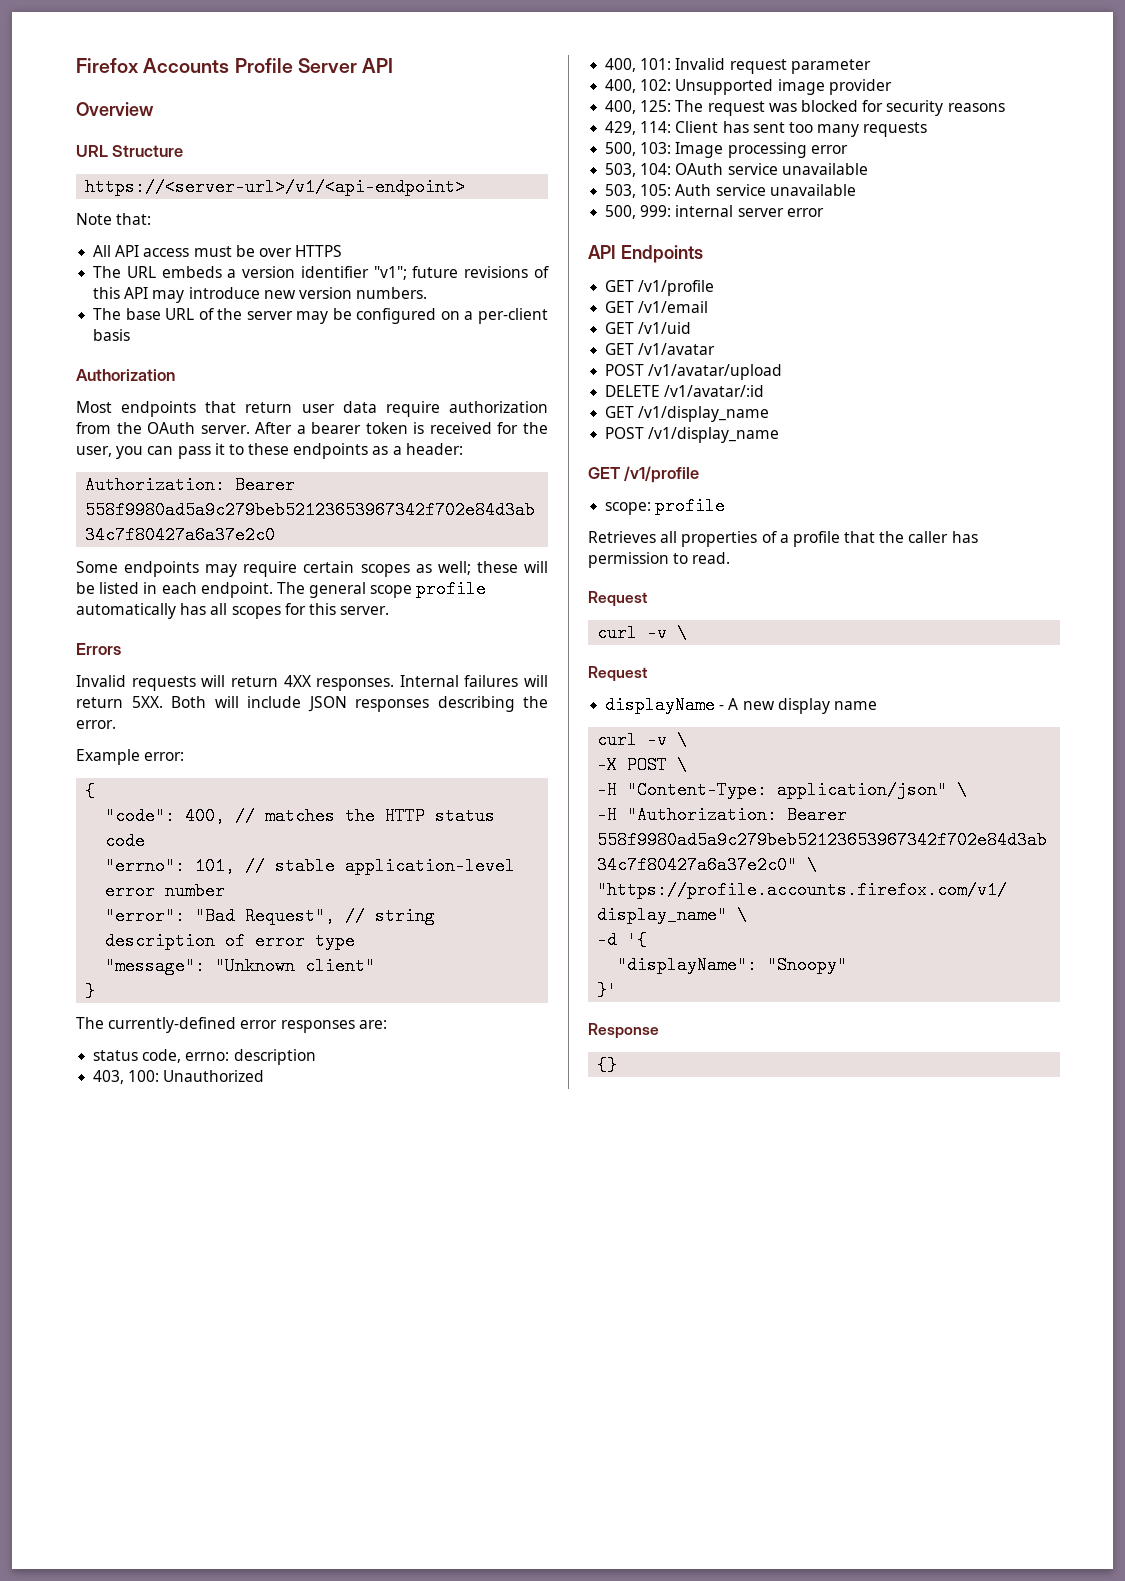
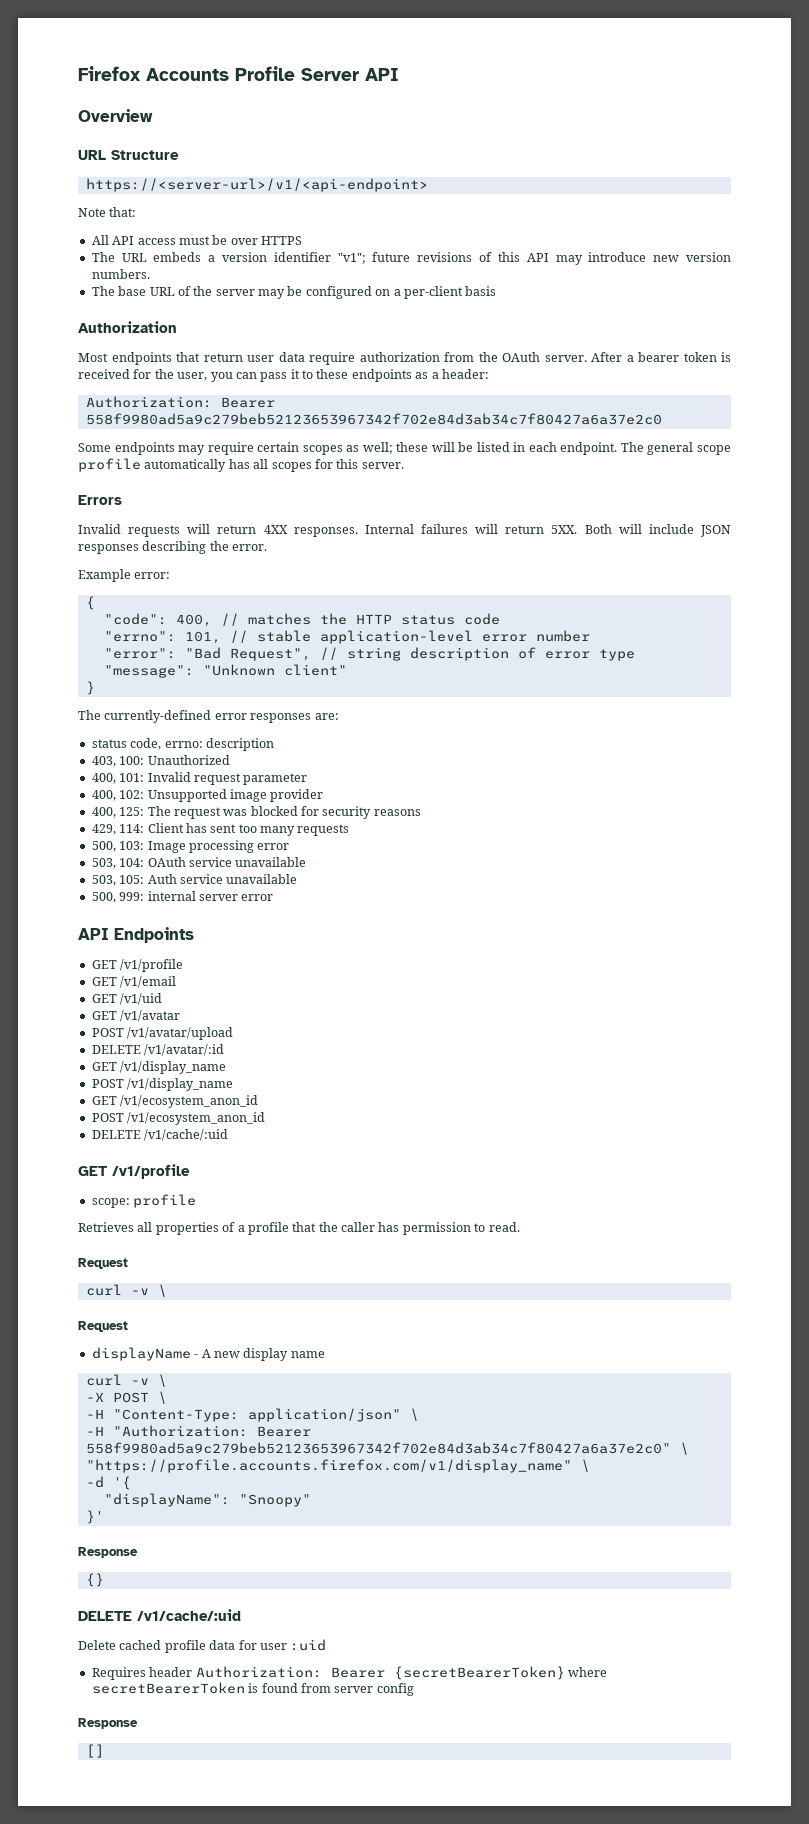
+ GET /v1/ecosystem_anon_id
+ POST /v1/ecosystem_anon_id
+ DELETE /v1/cache/:uid
  {}
+ DELETE /v1/cache/:uid
+ Delete cached profile data for user :uid
+ Requires header Authorization: Bearer {secretBearerToken} where secretBearerToken is found from server config
+ Response
+ []

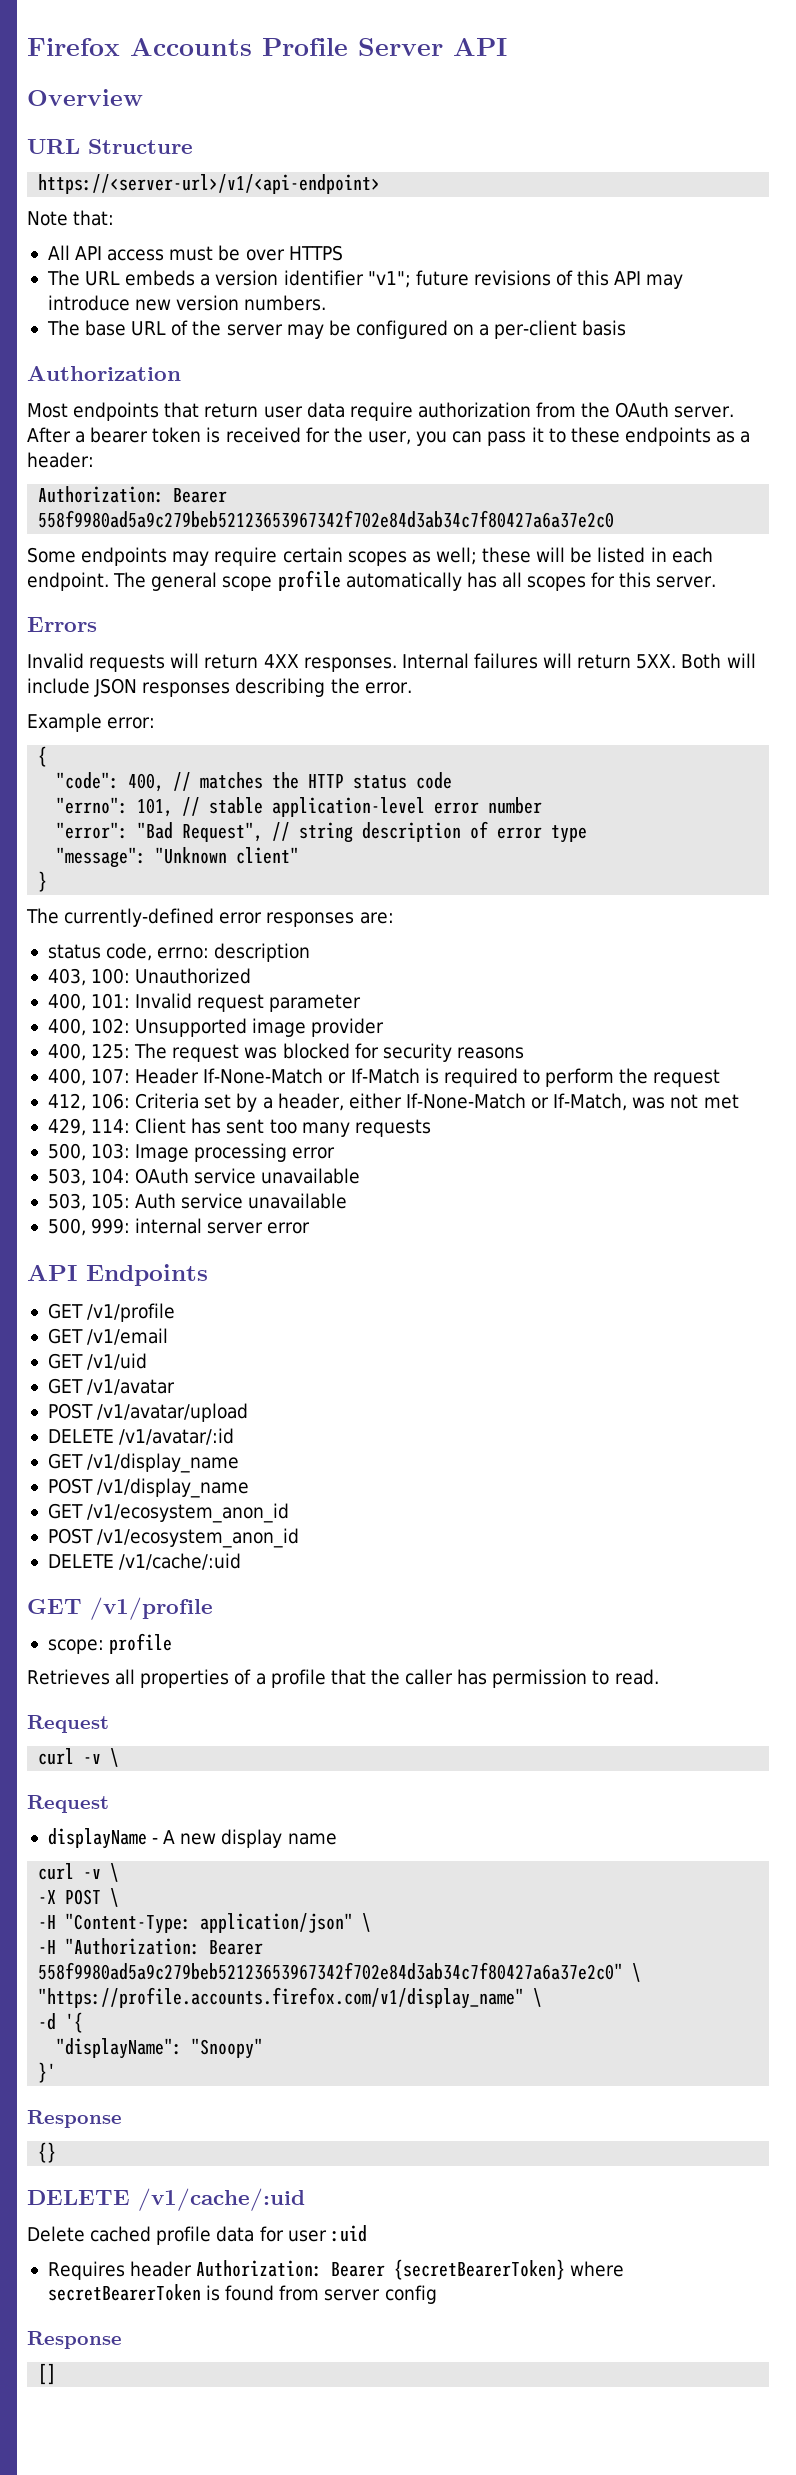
+ 400, 107: Header If-None-Match or If-Match is required to perform the request
+ 412, 106: Criteria set by a header, either If-None-Match or If-Match, was not met

